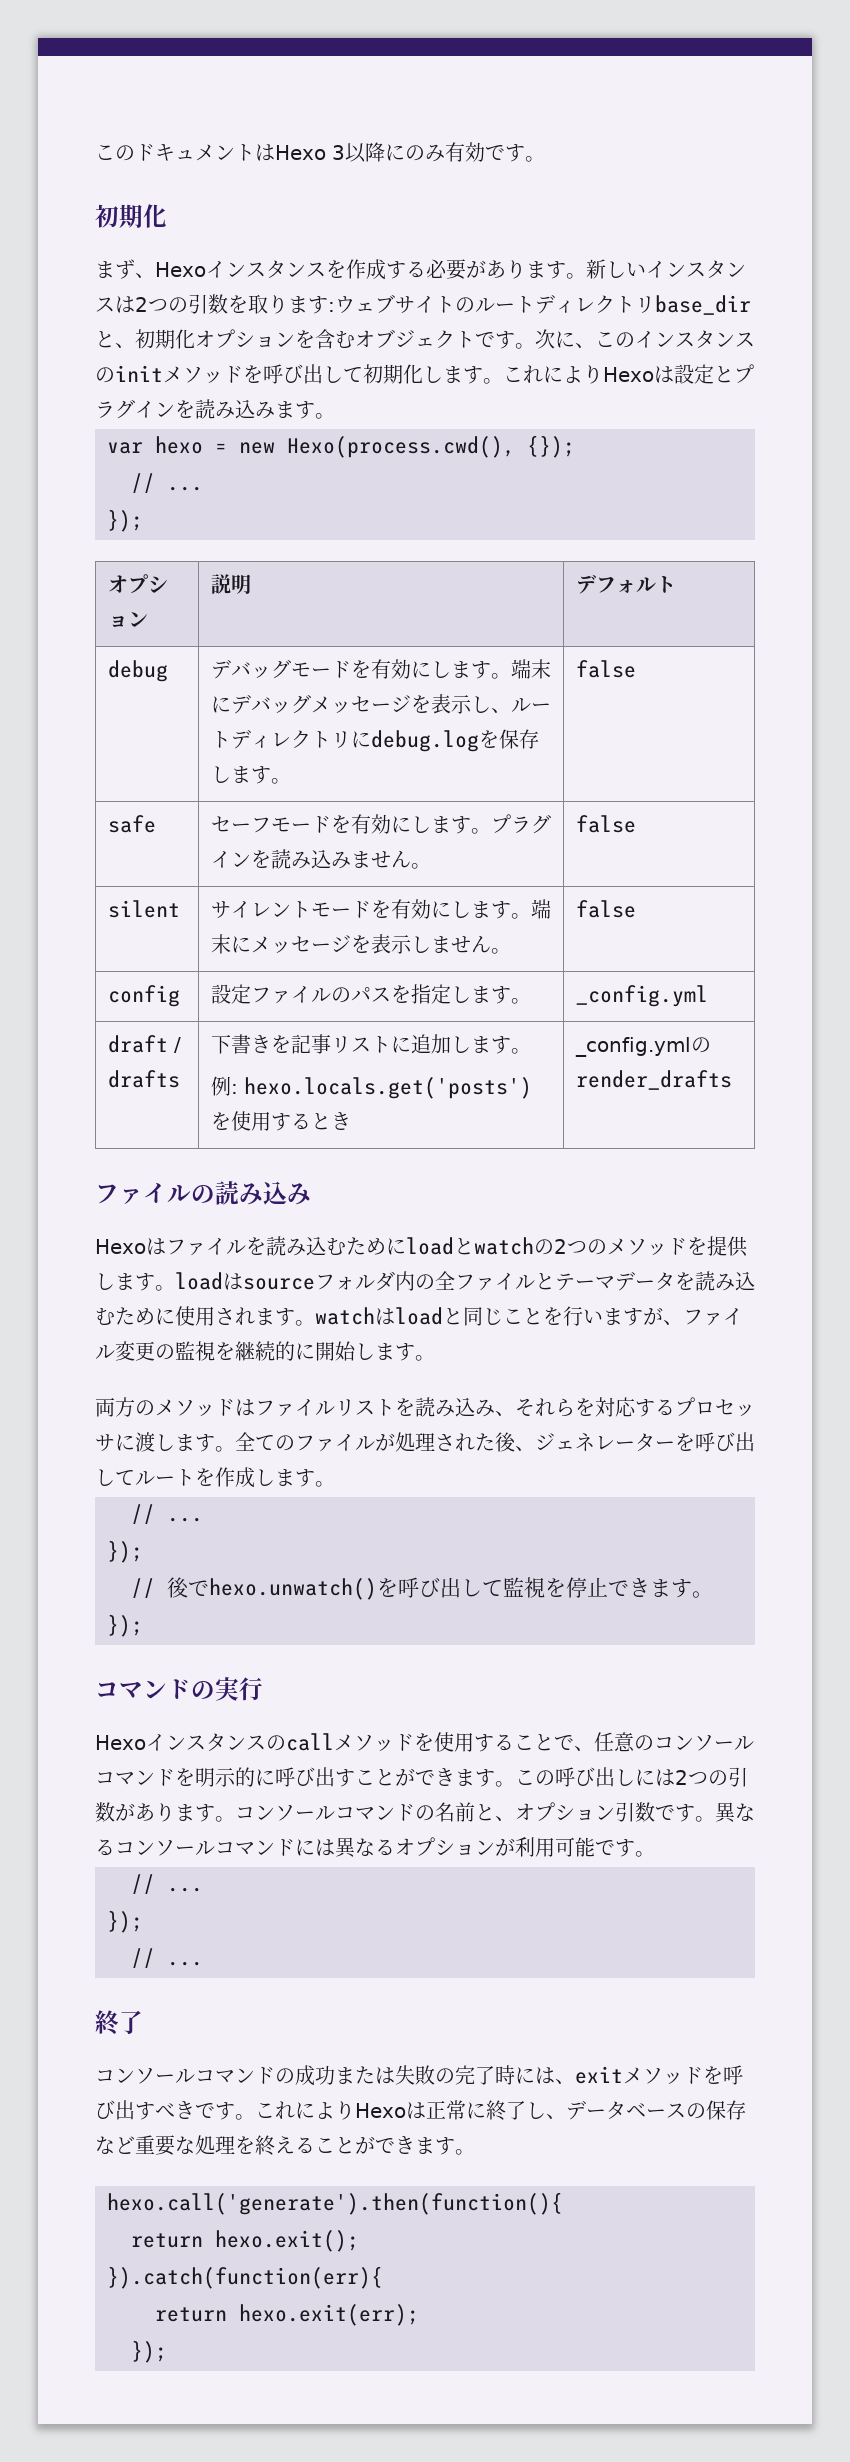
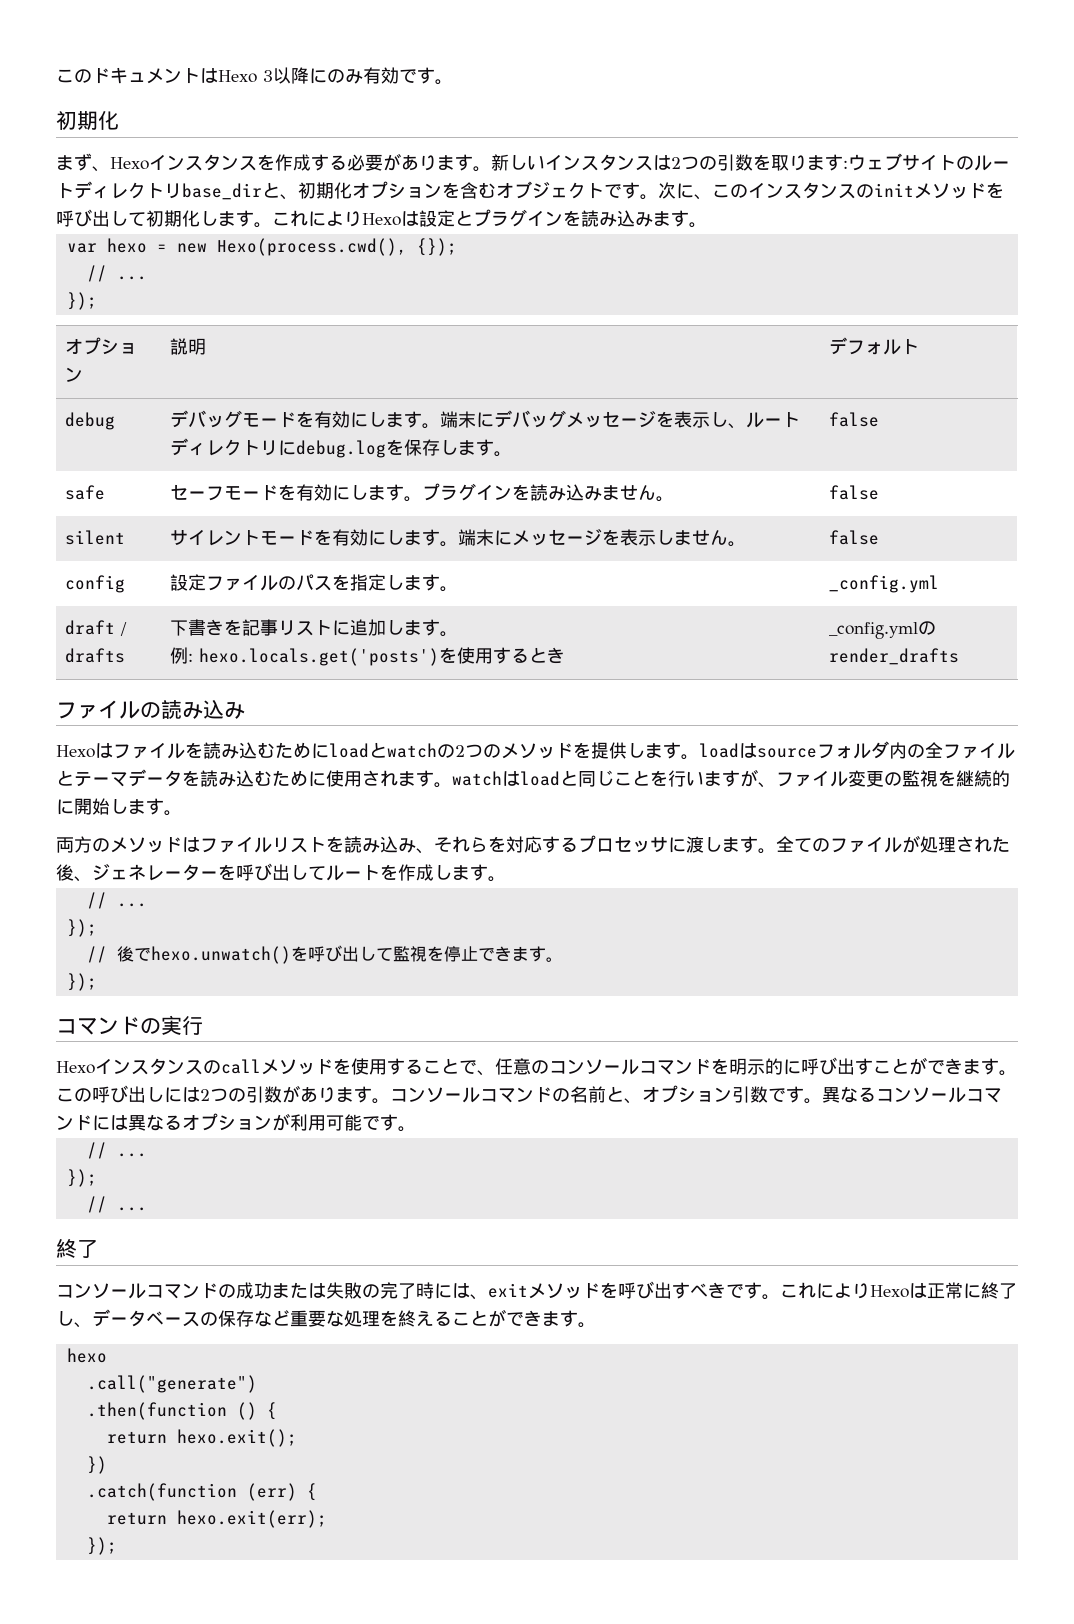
  これによりHexoは正常に終了し、データベースの保存など重要な処理を終えることができます。
- hexo.call('generate').then(function(){
+ hexo
+ .call("generate")
+ .then(function () {
  return hexo.exit();
- }).catch(function(err){
+ })
+ .catch(function (err) {

